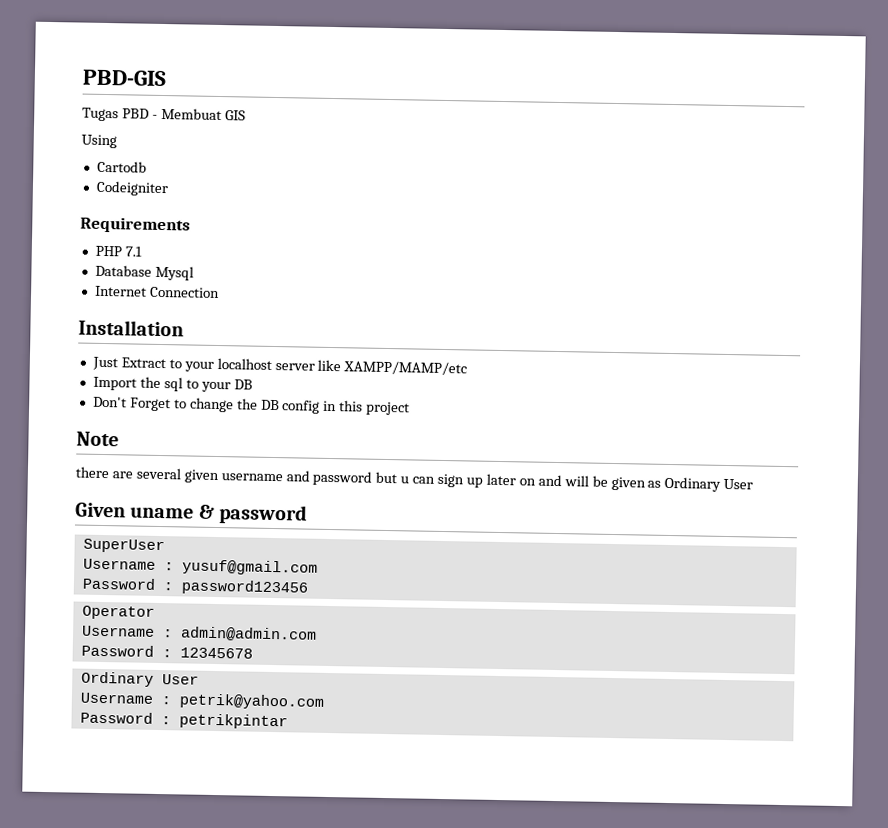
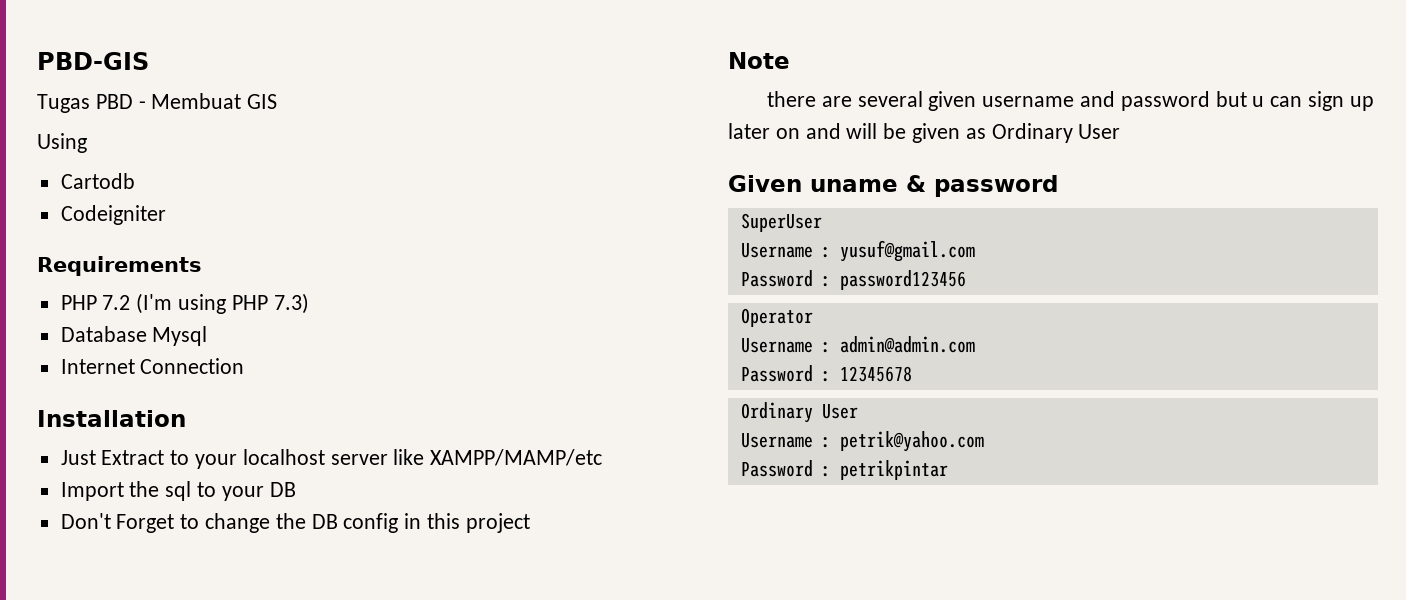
- PHP 7.1
+ PHP 7.2 (I'm using PHP 7.3)

